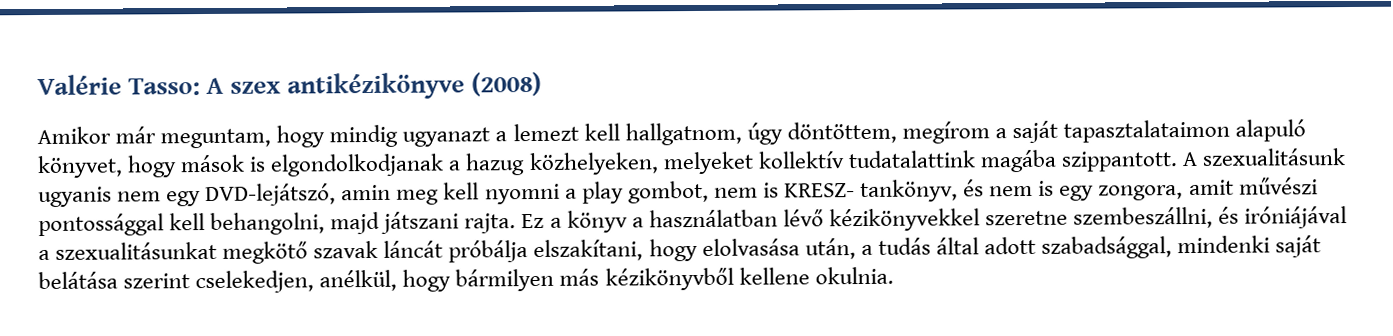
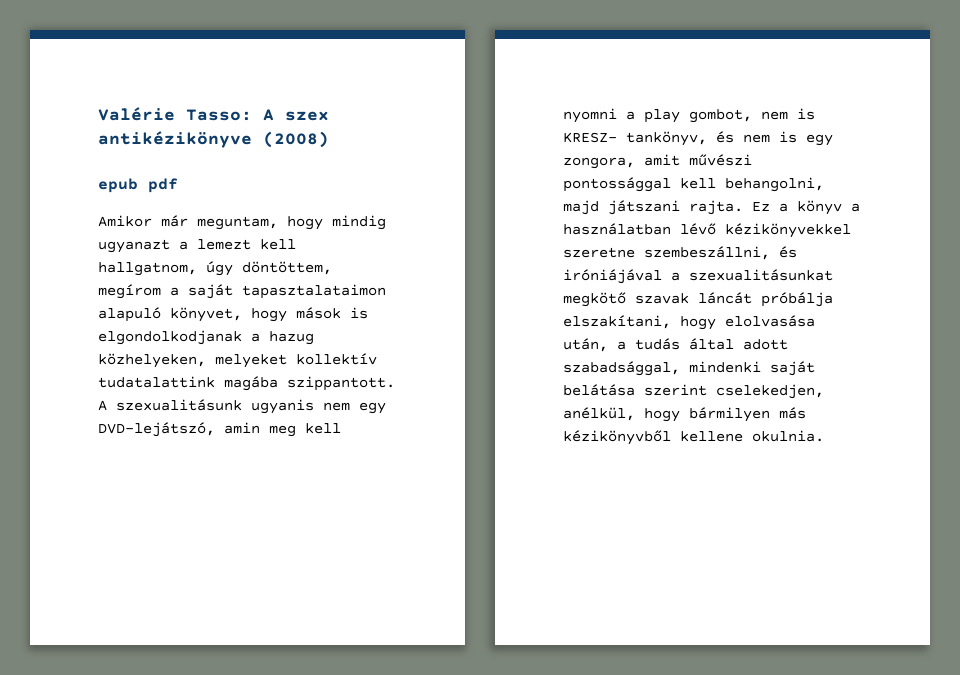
+ epub pdf

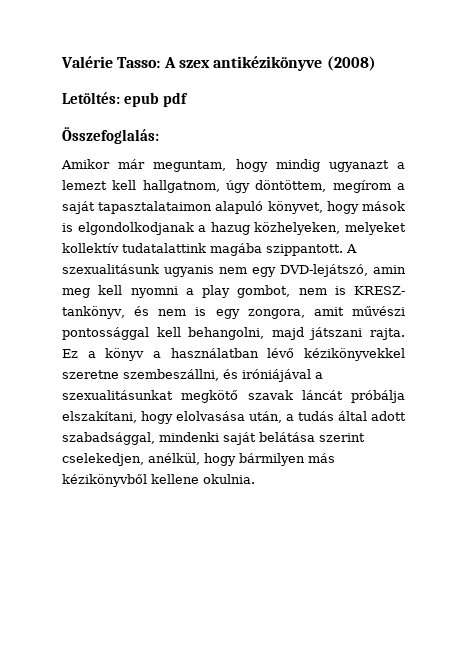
- epub pdf
+ Letöltés: epub pdf
+ Összefoglalás:

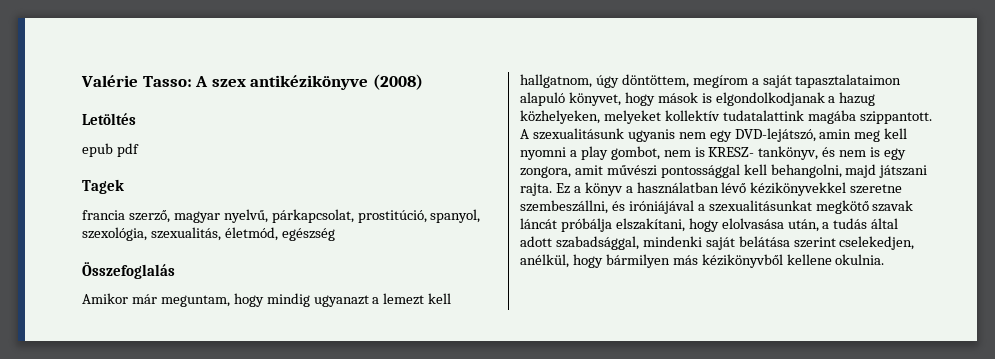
- Letöltés: epub pdf
+ Letöltés
+ epub pdf
- Összefoglalás:
+ Tagek
+ francia szerző, magyar nyelvű, párkapcsolat, prostitúció, spanyol, szexológia, szexualitás, életmód, egészség
+ Összefoglalás

